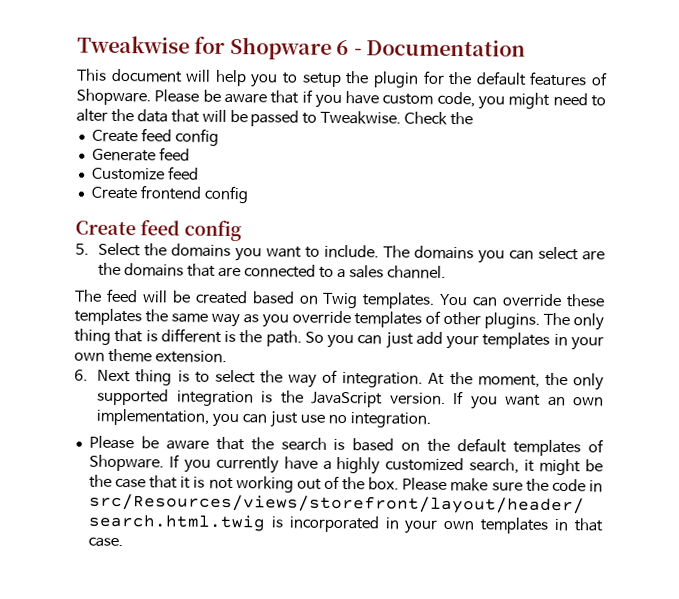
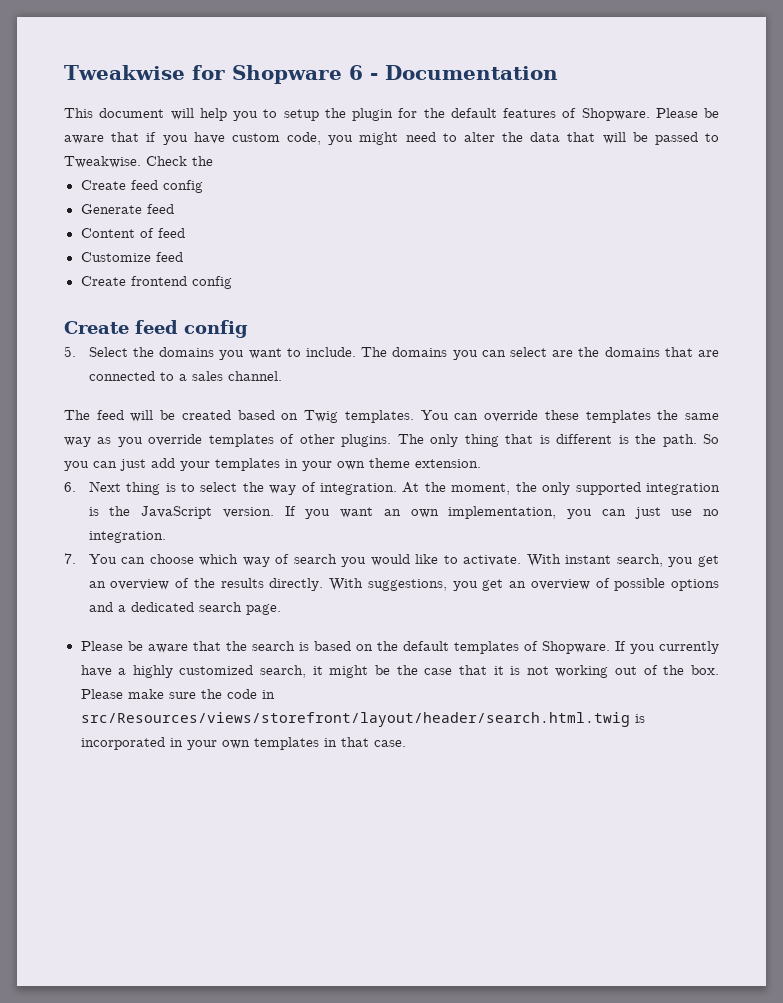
+ Content of feed
+ 7. You can choose which way of search you would like to activate. With instant search, you get an overview of the results directly. With suggestions, you get an overview of possible options and a dedicated search page.

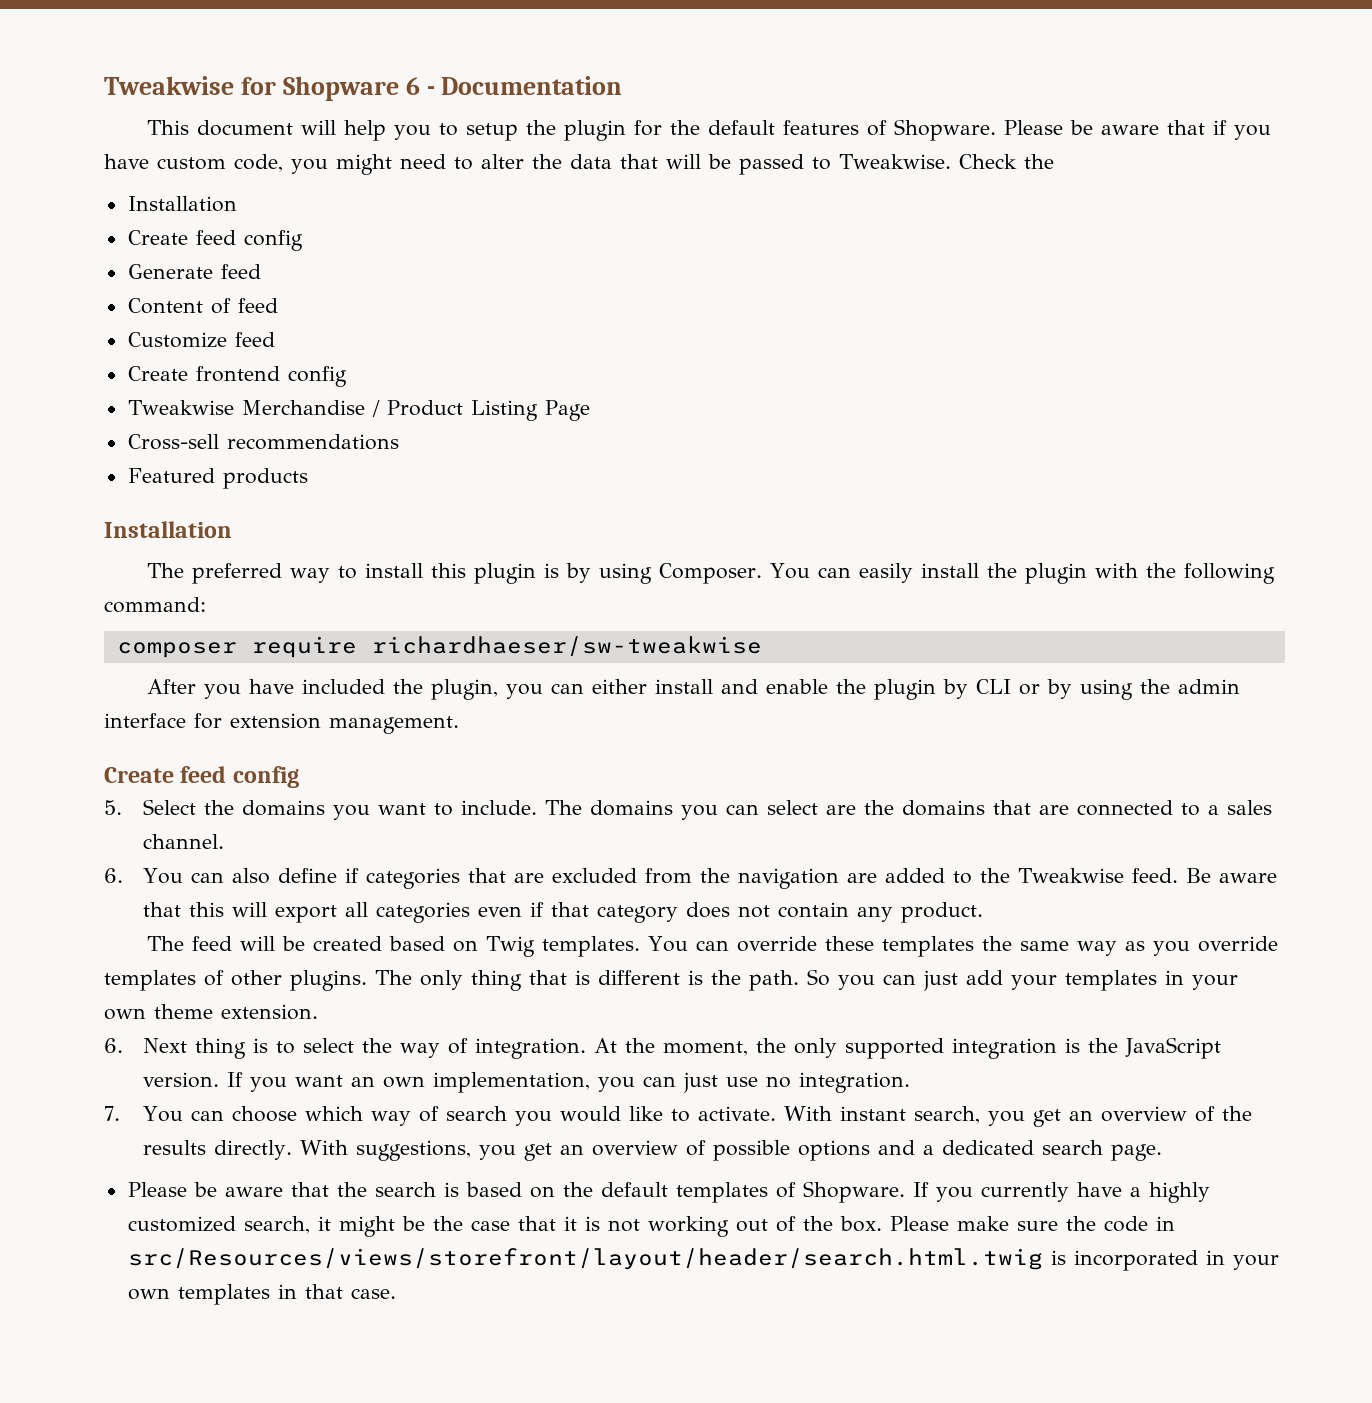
  Check the
+ Installation
+ Tweakwise Merchandise / Product Listing Page
+ Cross-sell recommendations
+ Featured products
+ Installation
+ The preferred way to install this plugin is by using Composer. You can easily install the plugin with the following command:
+ composer require richardhaeser/sw-tweakwise
+ After you have included the plugin, you can either install and enable the plugin by CLI or by using the admin interface for extension management.
+ 6. You can also define if categories that are excluded from the navigation are added to the Tweakwise feed. Be aware that this will export all categories even if that category does not contain any product.

